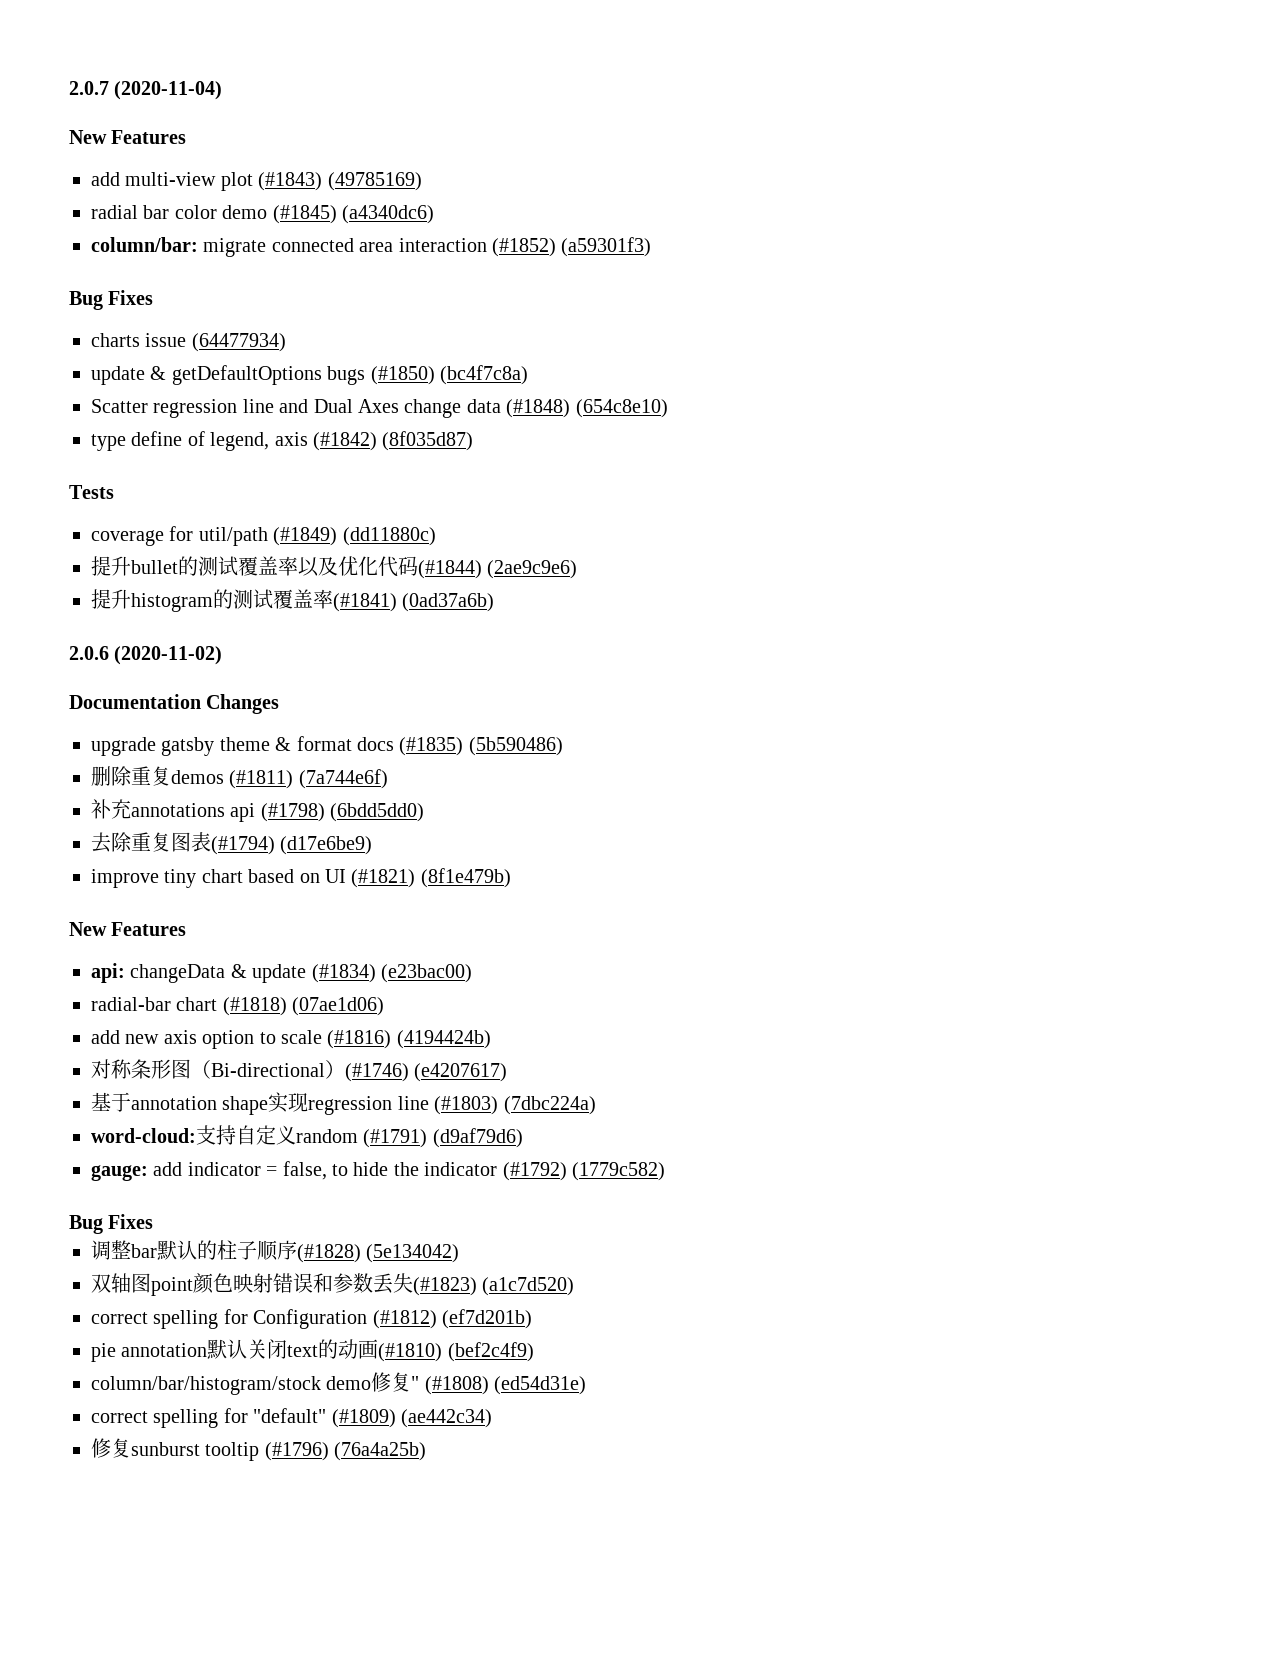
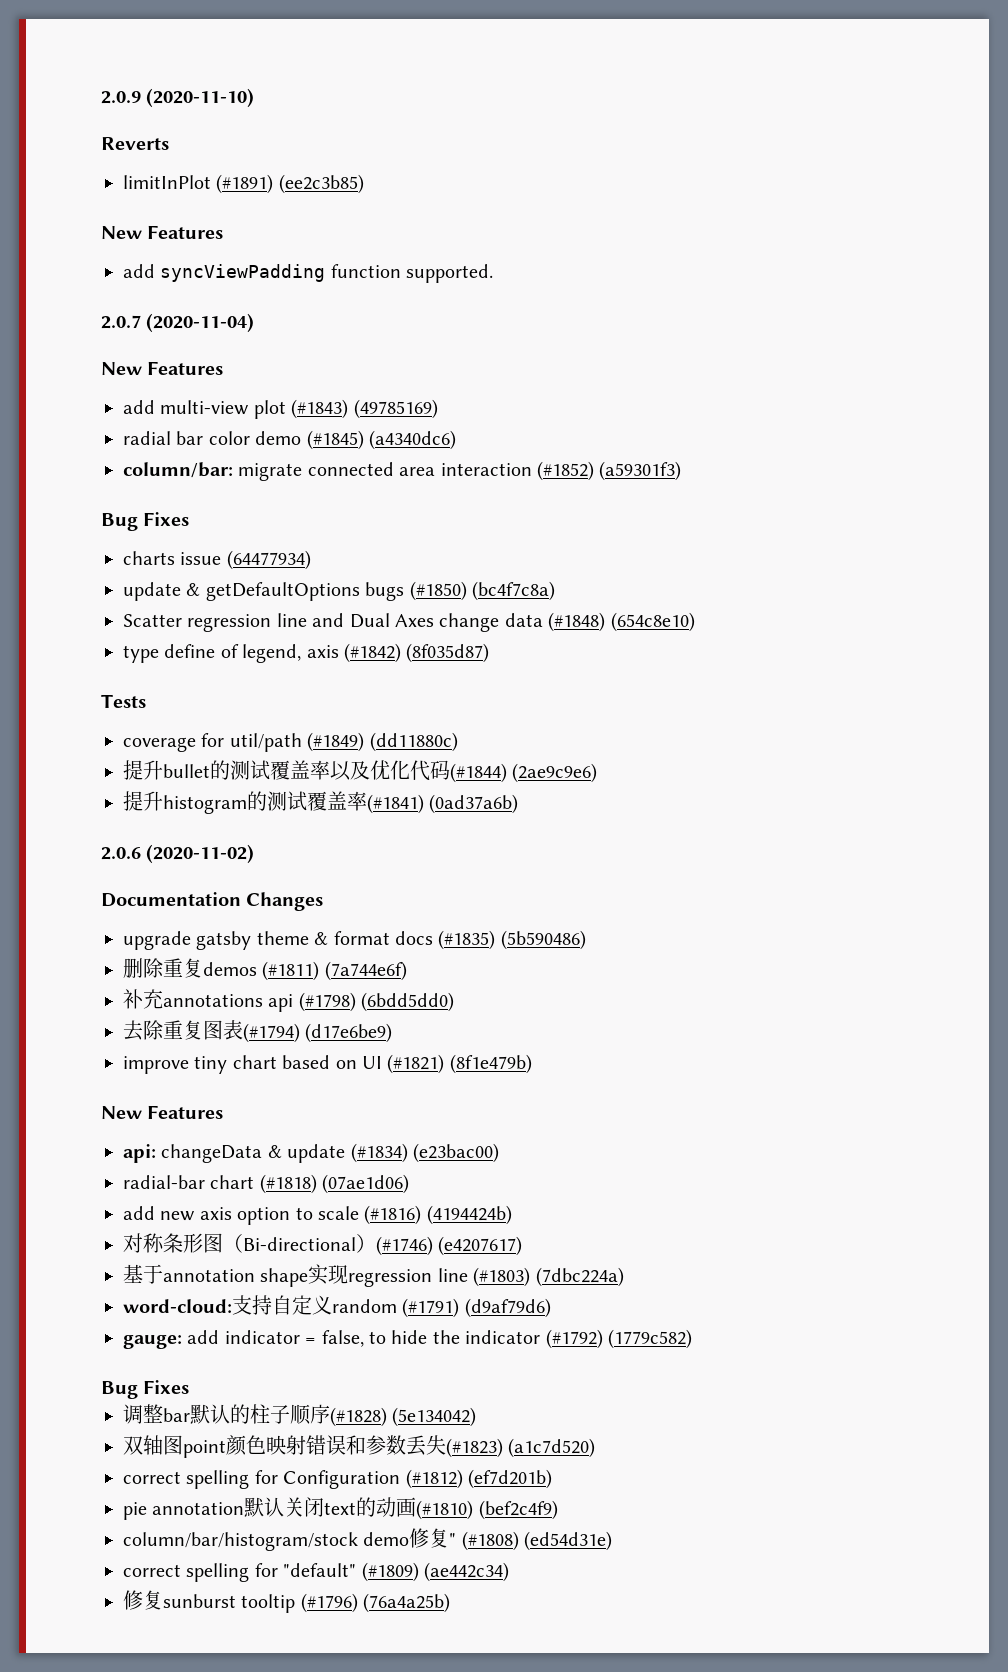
+ 2.0.9 (2020-11-10)
+ Reverts
+ limitInPlot (#1891) (ee2c3b85)
+ New Features
+ add syncViewPadding function supported.

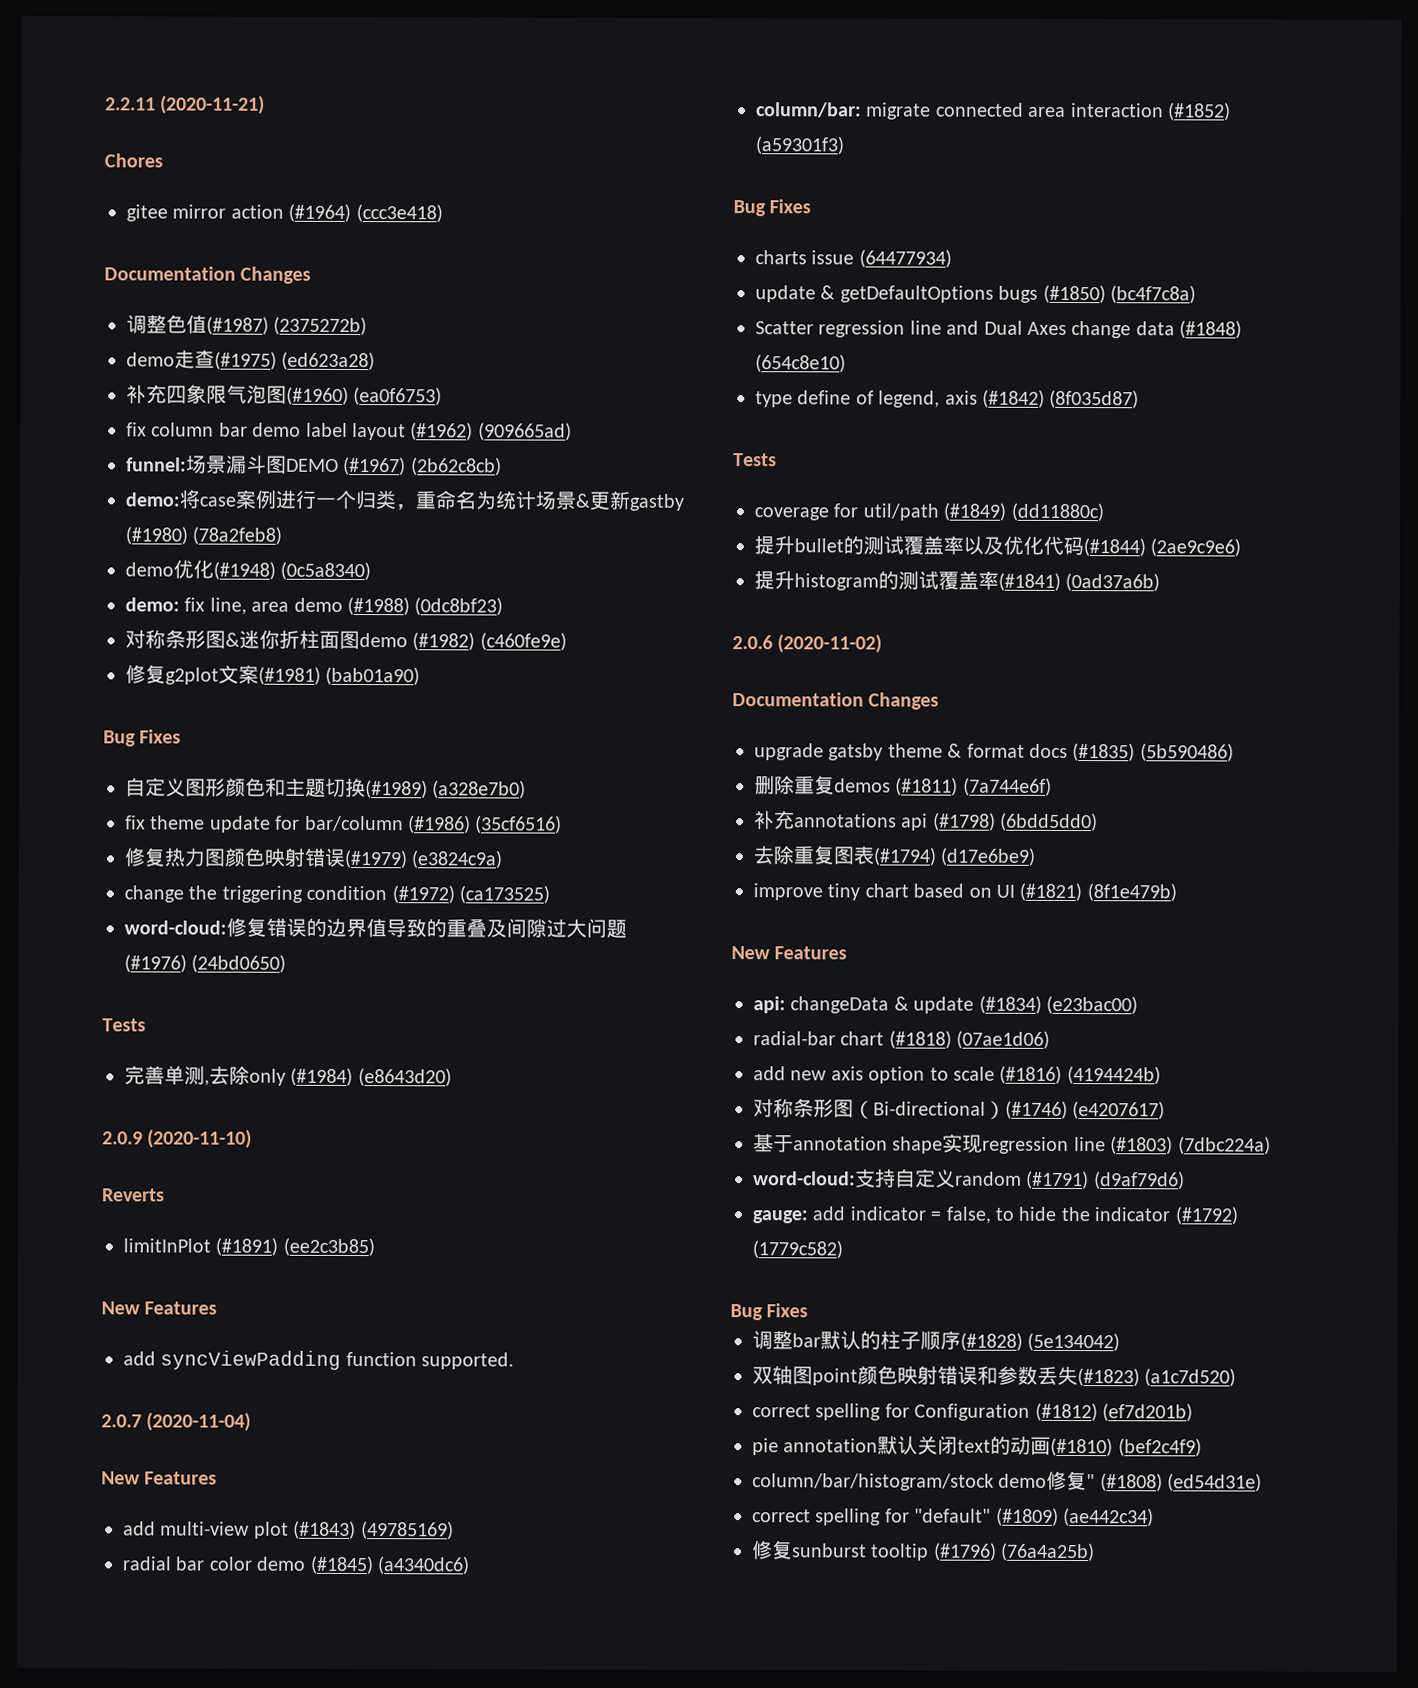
+ 2.2.11 (2020-11-21)
+ Chores
+ gitee mirror action (#1964) (ccc3e418)
+ Documentation Changes
+ 调整色值(#1987) (2375272b)
+ demo走查(#1975) (ed623a28)
+ 补充四象限气泡图(#1960) (ea0f6753)
+ fix column bar demo label layout (#1962) (909665ad)
+ funnel:场景漏斗图DEMO (#1967) (2b62c8cb)
+ demo:将case案例进行一个归类，重命名为统计场景&更新gastby (#1980) (78a2feb8)
+ demo优化(#1948) (0c5a8340)
+ demo: fix line, area demo (#1988) (0dc8bf23)
+ 对称条形图&迷你折柱面图demo (#1982) (c460fe9e)
+ 修复g2plot文案(#1981) (bab01a90)
+ Bug Fixes
+ 自定义图形颜色和主题切换(#1989) (a328e7b0)
+ fix theme update for bar/column (#1986) (35cf6516)
+ 修复热力图颜色映射错误(#1979) (e3824c9a)
+ change the triggering condition (#1972) (ca173525)
+ word-cloud:修复错误的边界值导致的重叠及间隙过大问题(#1976) (24bd0650)
+ Tests
+ 完善单测,去除only (#1984) (e8643d20)

